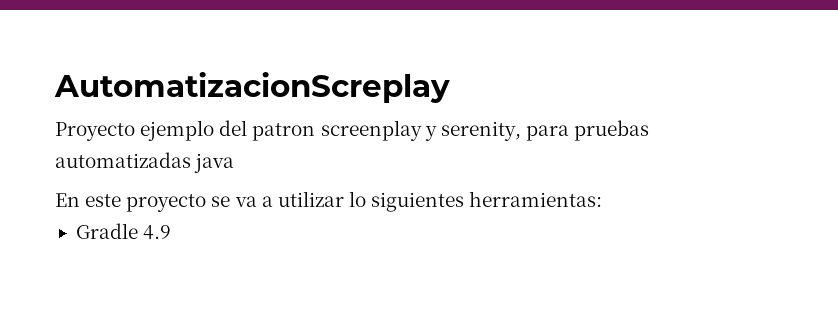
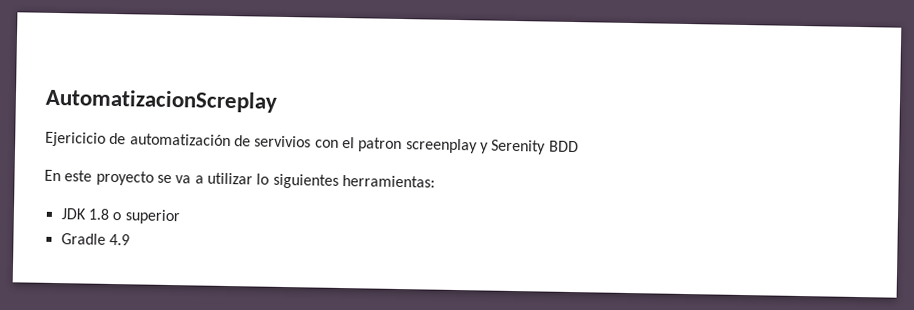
- Proyecto ejemplo del patron screenplay y serenity, para pruebas automatizadas java
+ Ejericicio de automatización de servivios con el patron screenplay y Serenity BDD
+ JDK 1.8 o superior

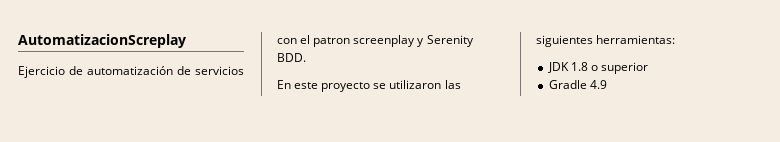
- Ejericicio de automatización de servivios con el patron screenplay y Serenity BDD
+ Ejercicio de automatización de servicios con el patron screenplay y Serenity BDD.
- En este proyecto se va a utilizar lo siguientes herramientas:
+ En este proyecto se utilizaron las siguientes herramientas:

